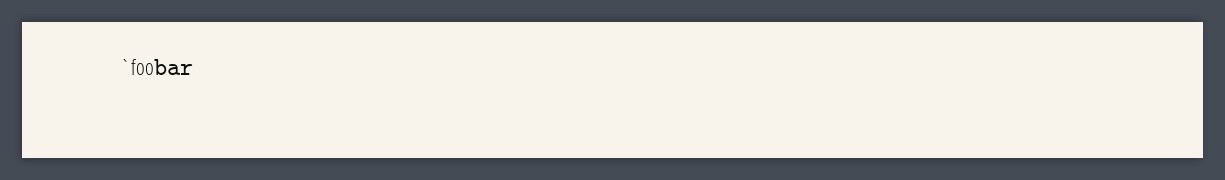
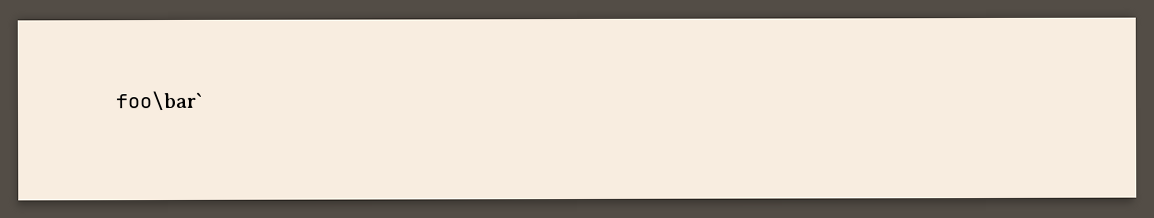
- `foobar
+ foo\bar`

